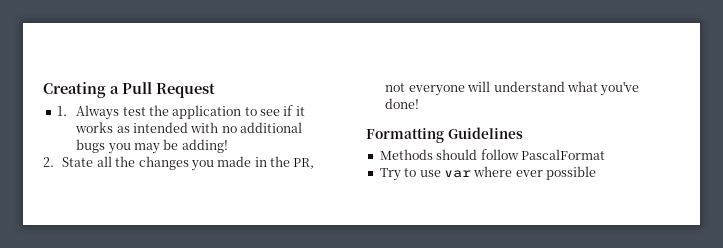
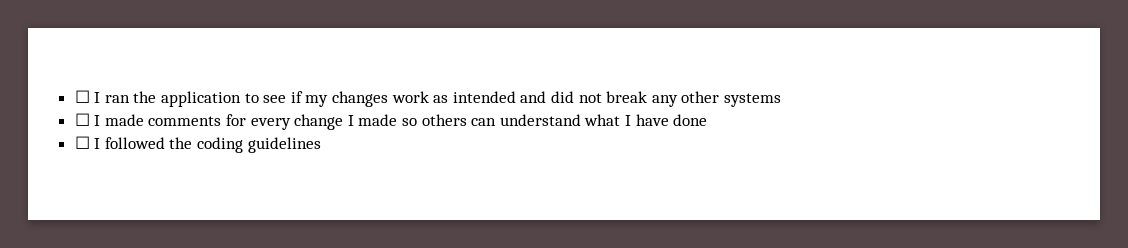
- Creating a Pull Request
- 1. Always test the application to see if it works as intended with no additional bugs you may be adding!
- 2. State all the changes you made in the PR, not everyone will understand what you've done!
- Formatting Guidelines
- Methods should follow PascalFormat
- Try to use var where ever possible
+ ☐ I ran the application to see if my changes work as intended and did not break any other systems
+ ☐ I made comments for every change I made so others can understand what I have done
+ ☐ I followed the coding guidelines

